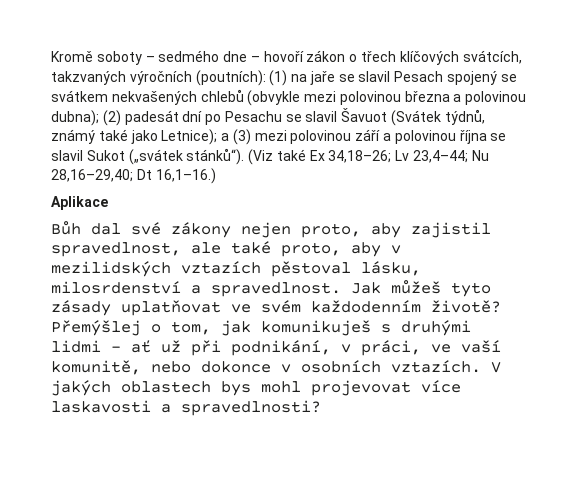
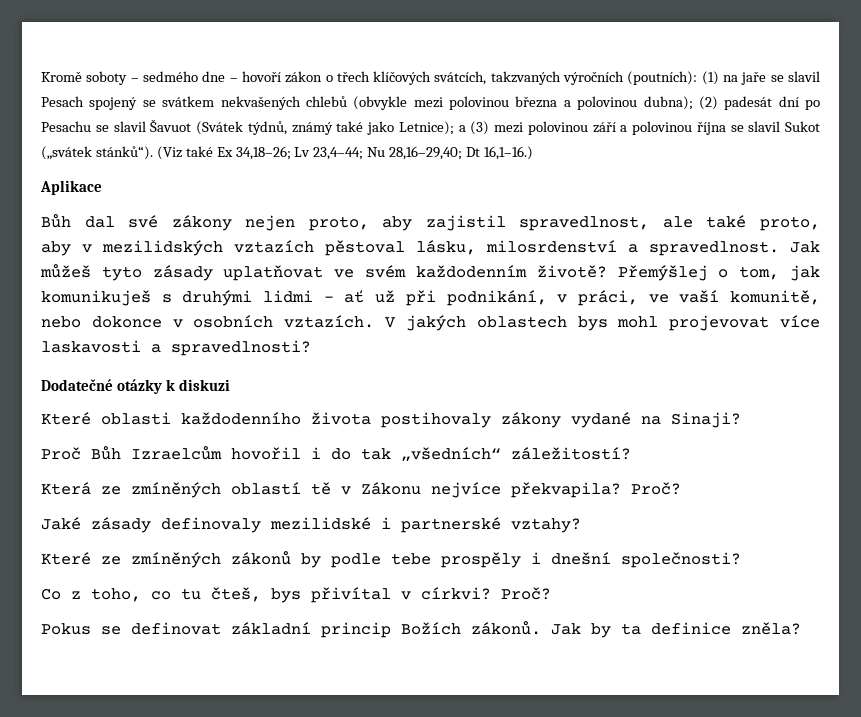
+ Dodatečné otázky k diskuzi
+ Které oblasti každodenního života postihovaly zákony vydané na Sinaji?
+ Proč Bůh Izraelcům hovořil i do tak „všedních“ záležitostí?
+ Která ze zmíněných oblastí tě v Zákonu nejvíce překvapila? Proč?
+ Jaké zásady definovaly mezilidské i partnerské vztahy?
+ Které ze zmíněných zákonů by podle tebe prospěly i dnešní společnosti?
+ Co z toho, co tu čteš, bys přivítal v církvi? Proč?
+ Pokus se definovat základní princip Božích zákonů. Jak by ta definice zněla?

